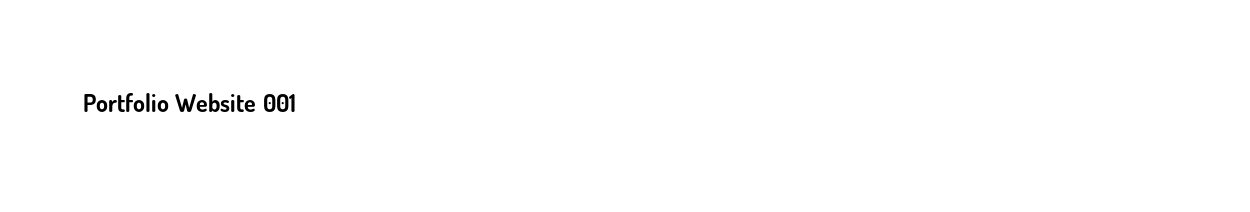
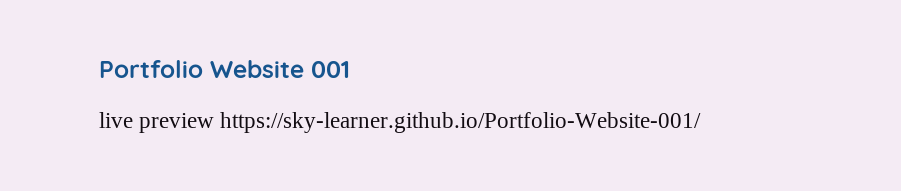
+ live preview https://sky-learner.github.io/Portfolio-Website-001/

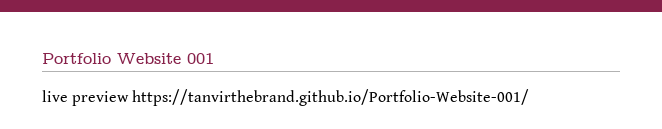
- live preview https://sky-learner.github.io/Portfolio-Website-001/
+ live preview https://tanvirthebrand.github.io/Portfolio-Website-001/

